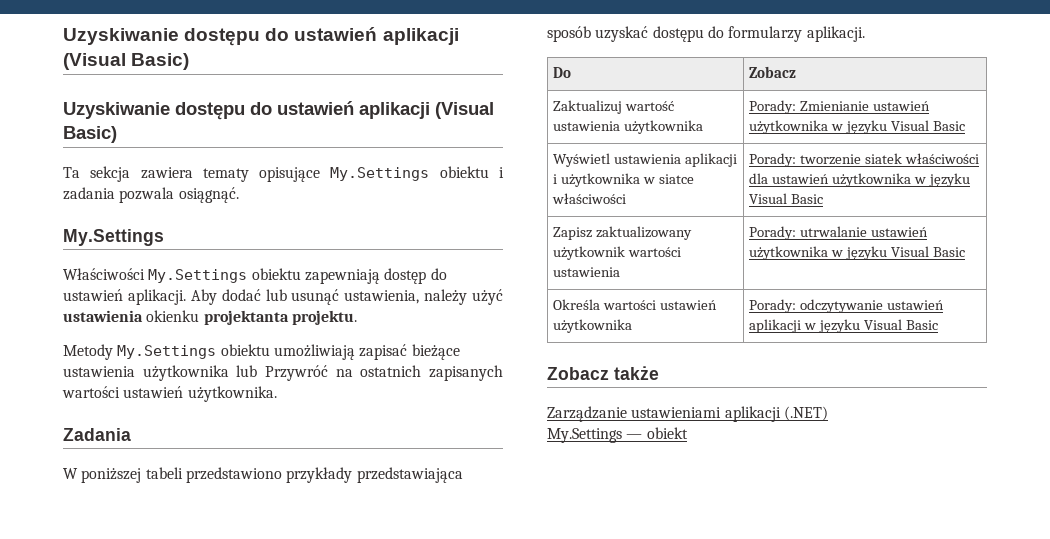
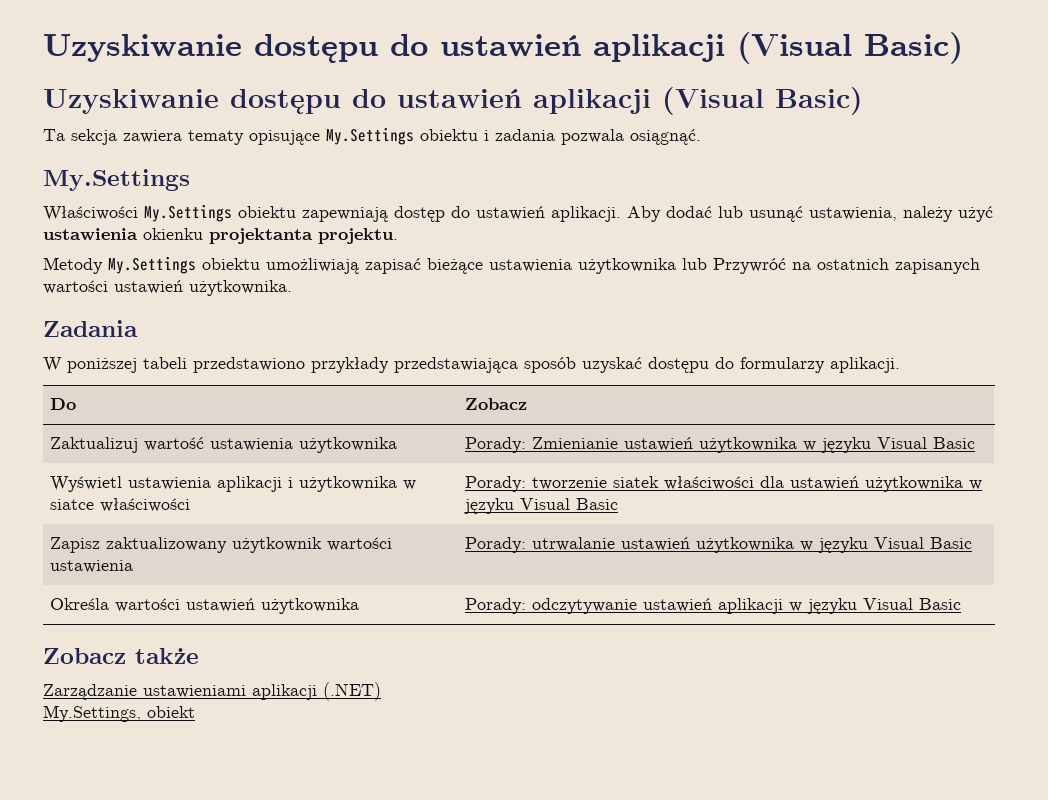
- My.Settings — obiekt
+ My.Settings, obiekt

